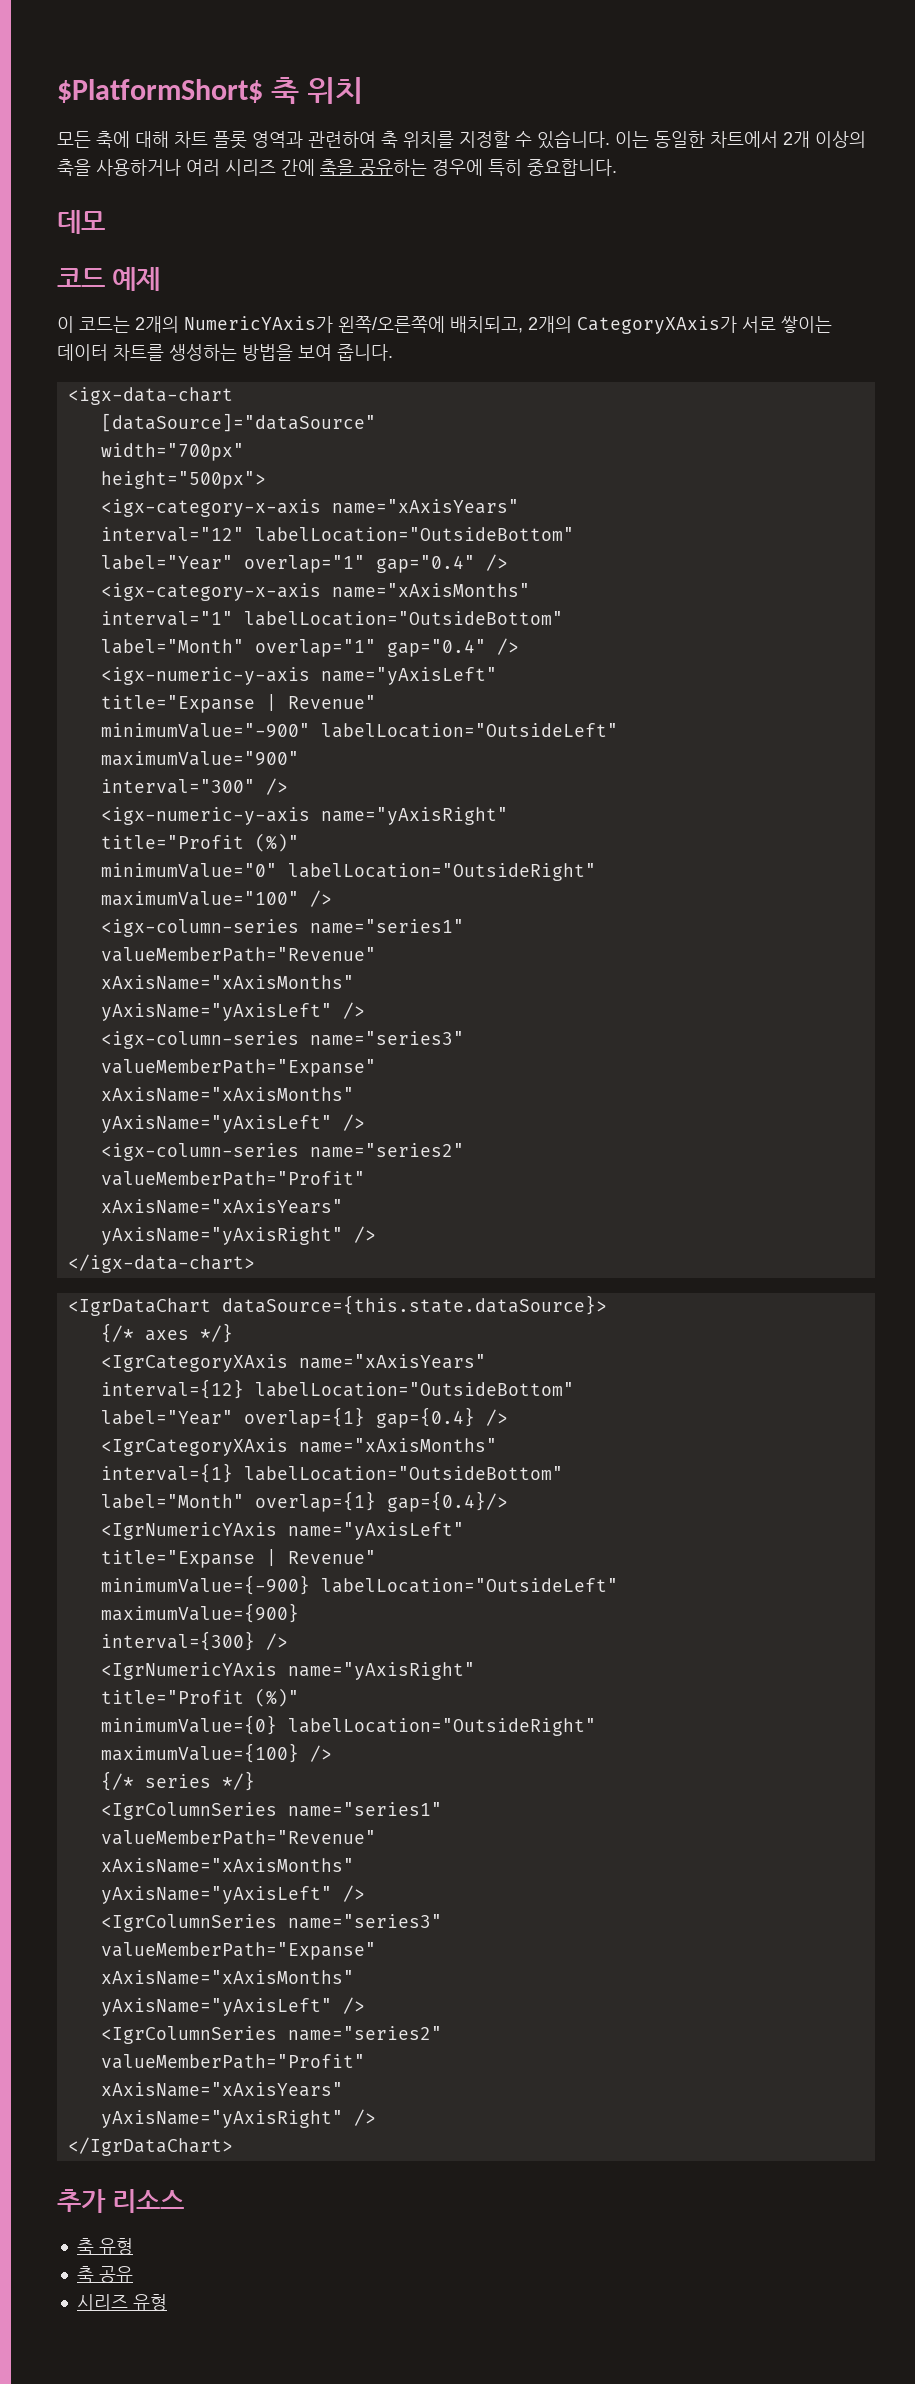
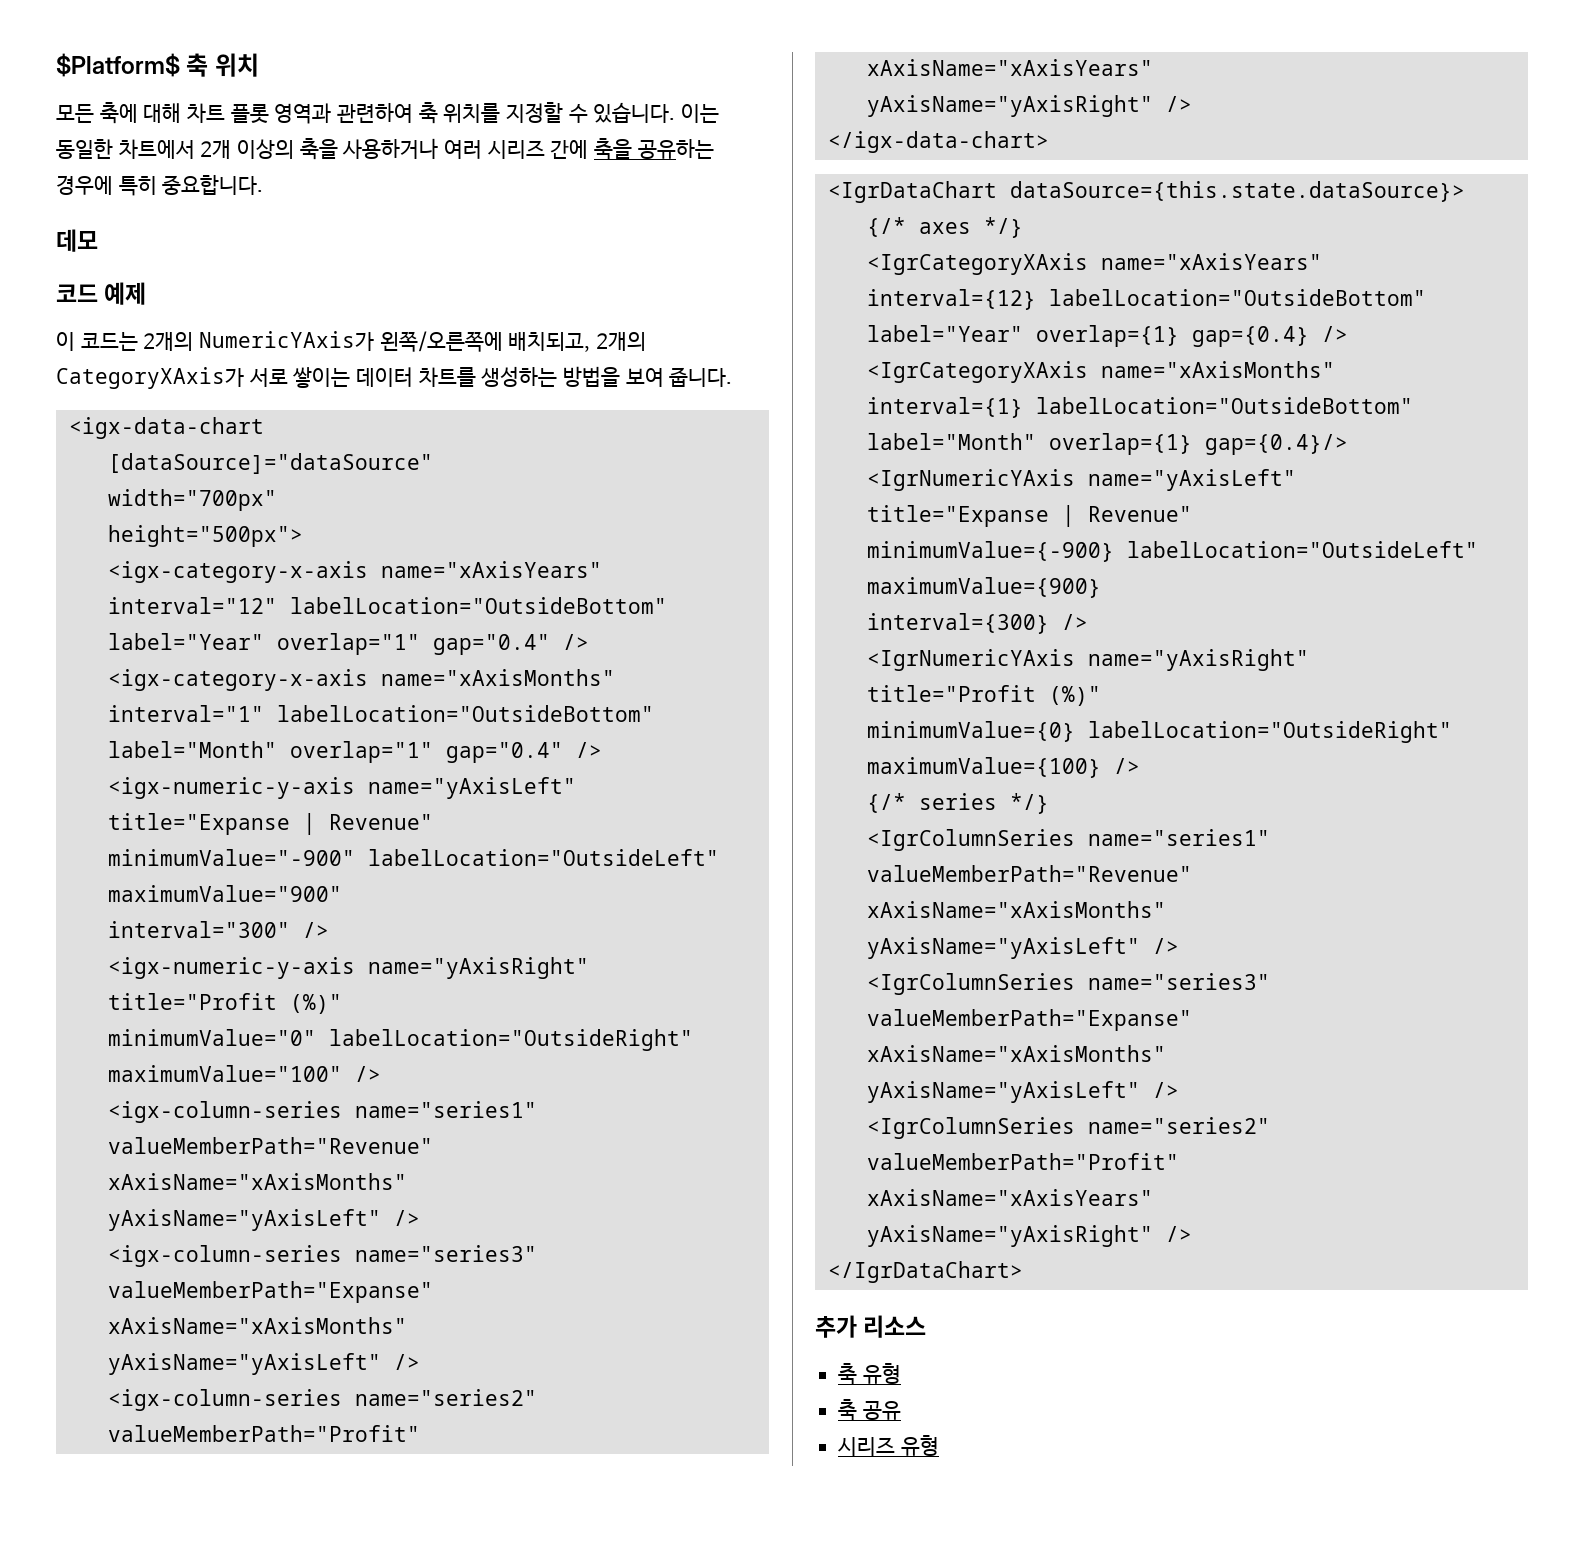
- $PlatformShort$ 축 위치
+ $Platform$ 축 위치

